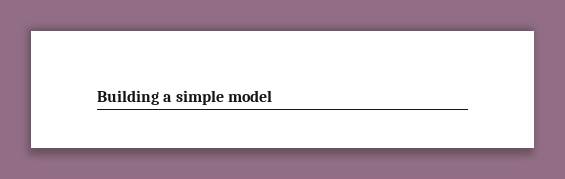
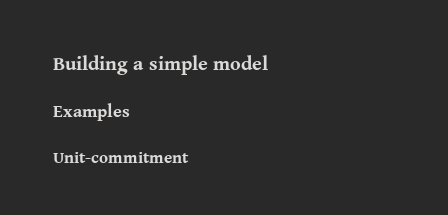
+ Examples
+ Unit-commitment

